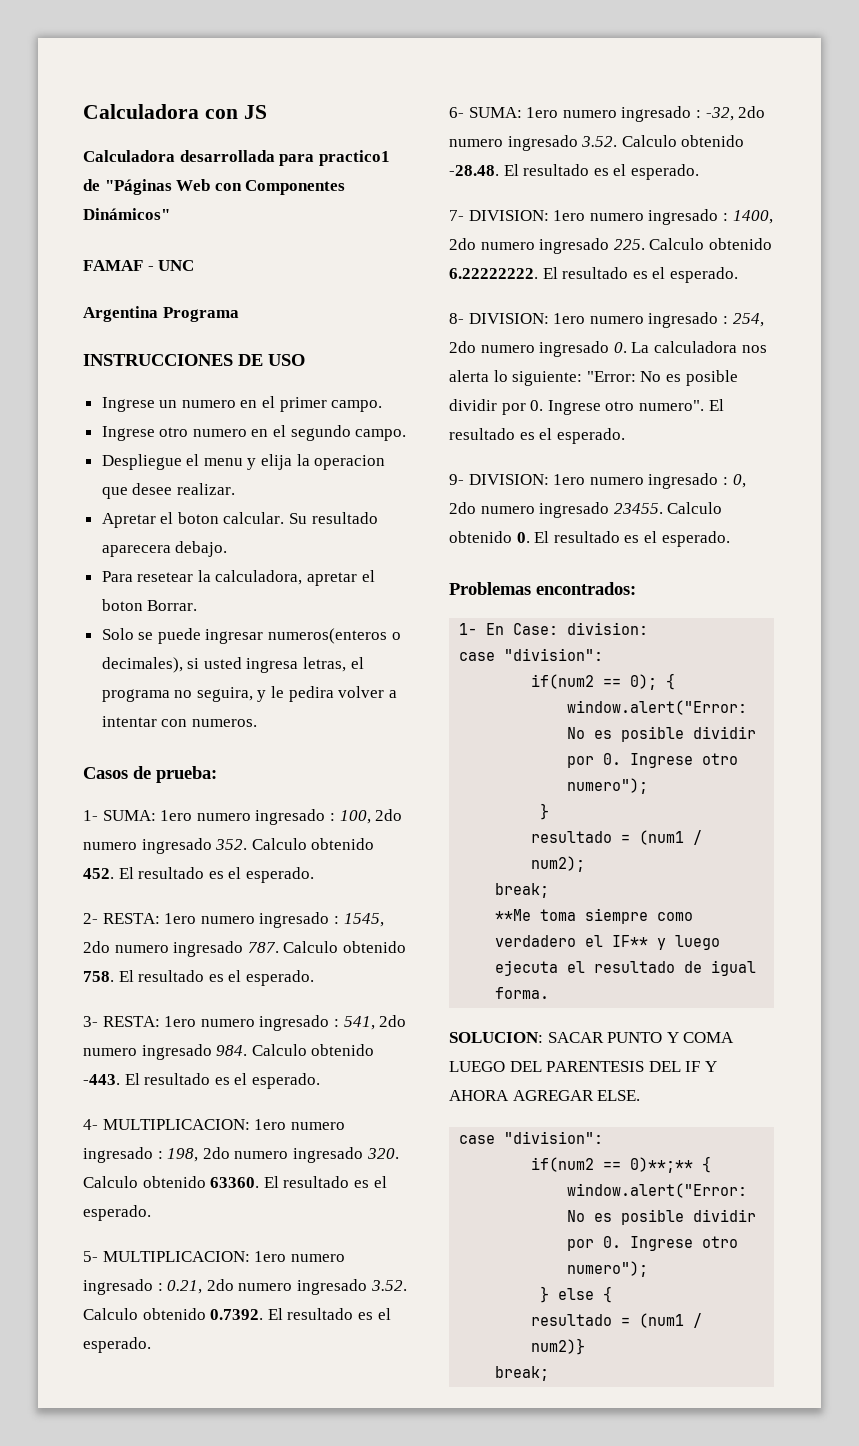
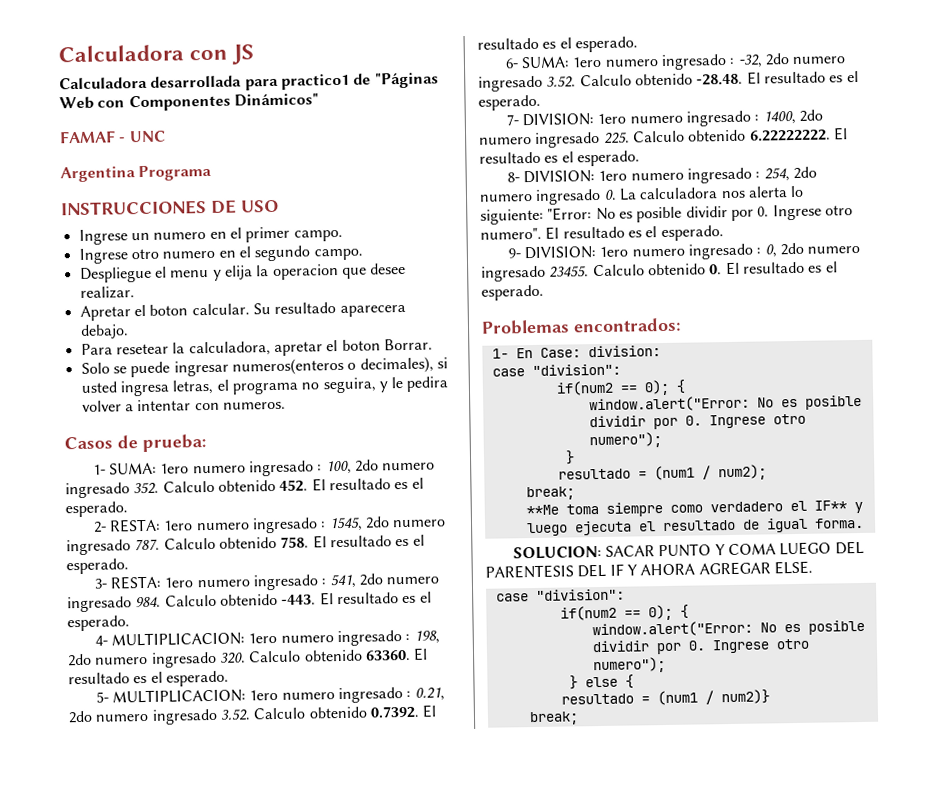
  SOLUCION: SACAR PUNTO Y COMA LUEGO DEL PARENTESIS DEL IF Y AHORA AGREGAR ELSE.
  case "division":
- if(num2 == 0)**;** {
+ if(num2 == 0); {

